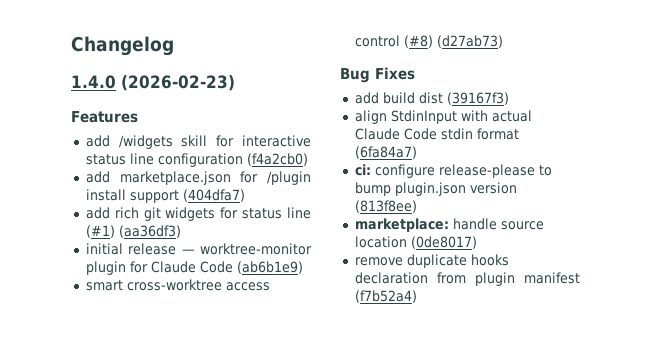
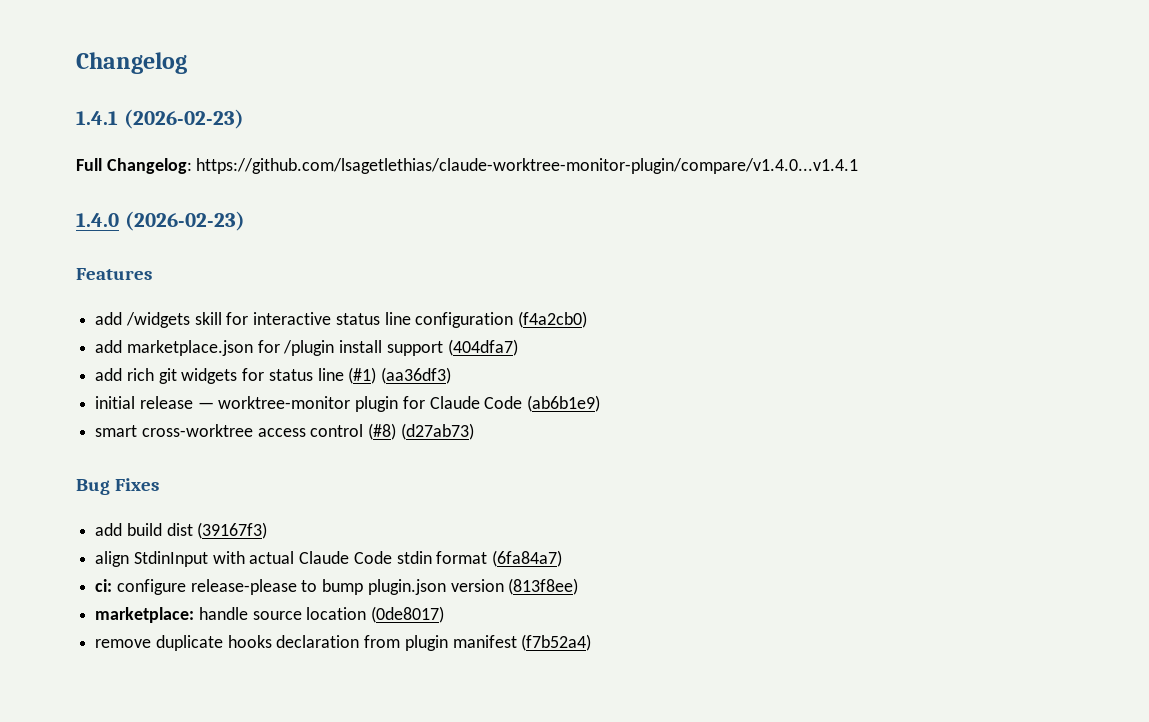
+ 1.4.1 (2026-02-23)
+ Full Changelog: https://github.com/lsagetlethias/claude-worktree-monitor-plugin/compare/v1.4.0...v1.4.1

